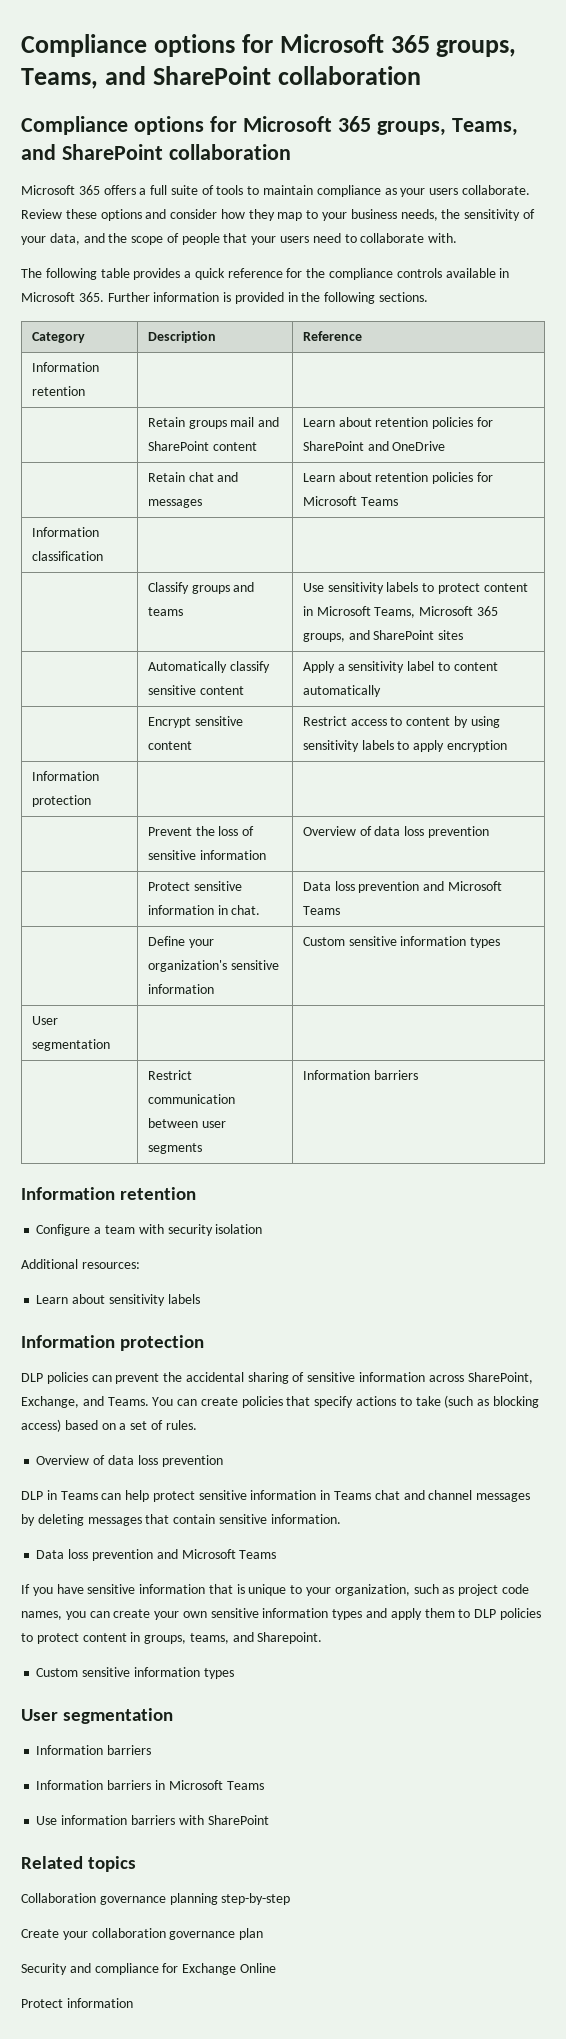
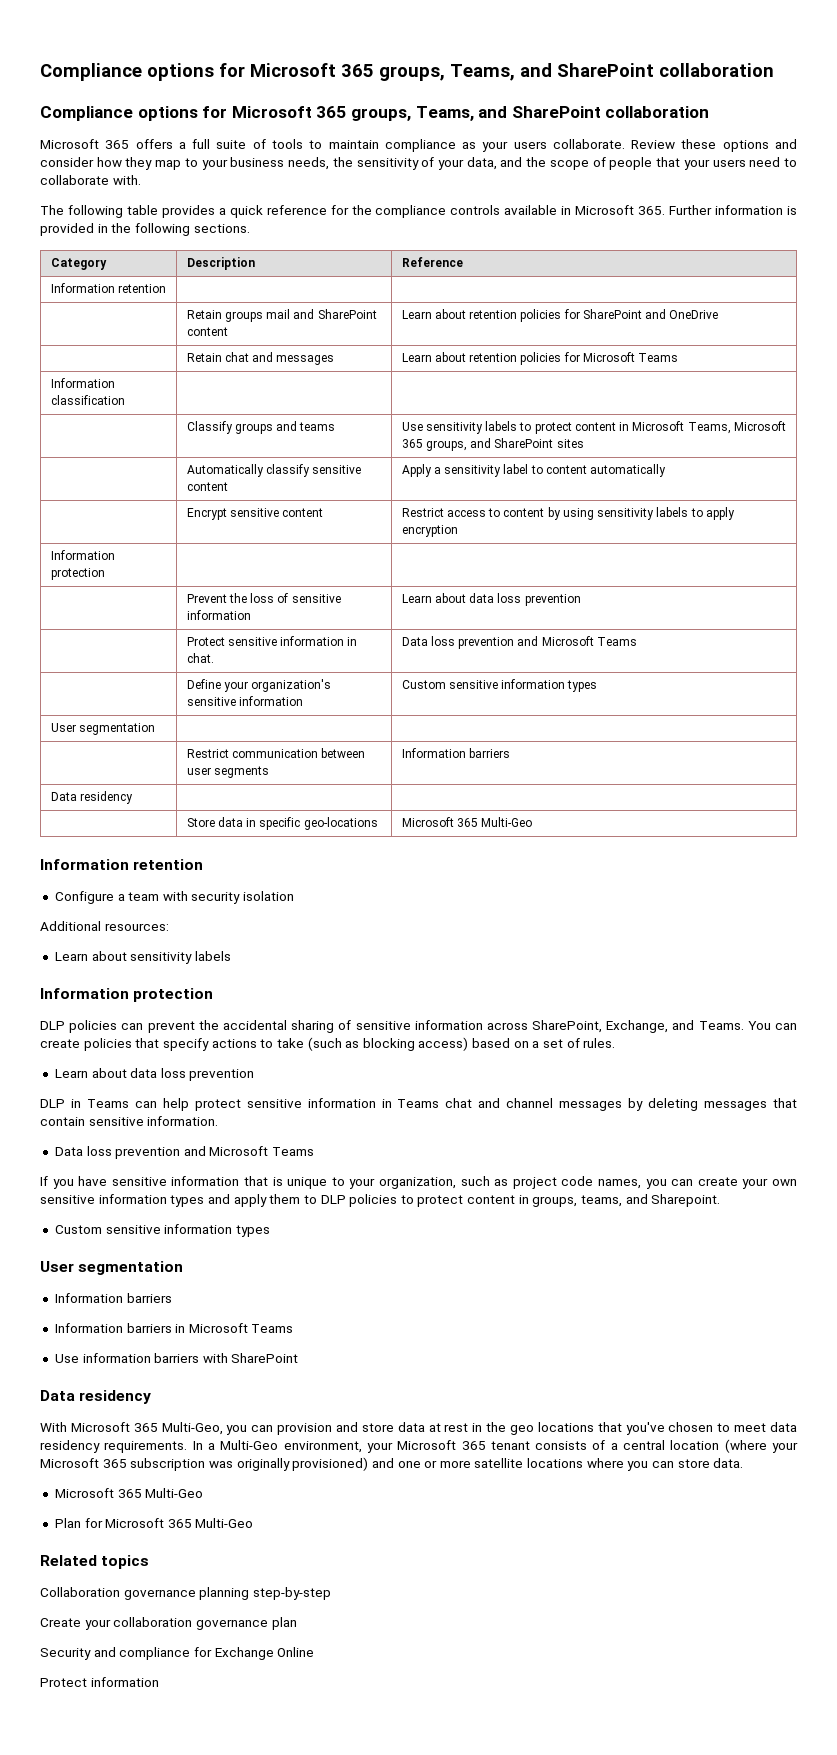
- | Prevent the loss of sensitive information | Overview of data loss prevention
+ | Prevent the loss of sensitive information | Learn about data loss prevention
+ Data residency | |
+ | Store data in specific geo-locations | Microsoft 365 Multi-Geo
  You can create policies that specify actions to take (such as blocking access) based on a set of rules.
- Overview of data loss prevention
+ Learn about data loss prevention
  Use information barriers with SharePoint
+ Data residency
+ With Microsoft 365 Multi-Geo, you can provision and store data at rest in the geo locations that you've chosen to meet data residency requirements. In a Multi-Geo environment, your Microsoft 365 tenant consists of a central location (where your Microsoft 365 subscription was originally provisioned) and one or more satellite locations where you can store data.
+ Microsoft 365 Multi-Geo
+ Plan for Microsoft 365 Multi-Geo

